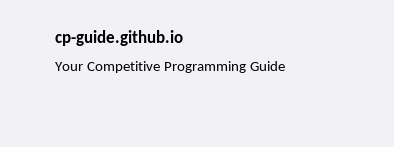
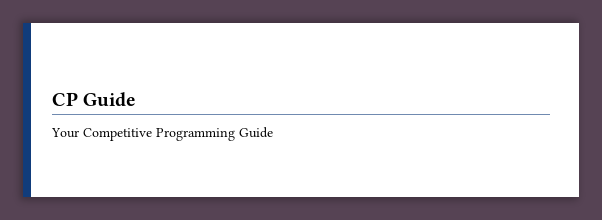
- cp-guide.github.io
+ CP Guide

